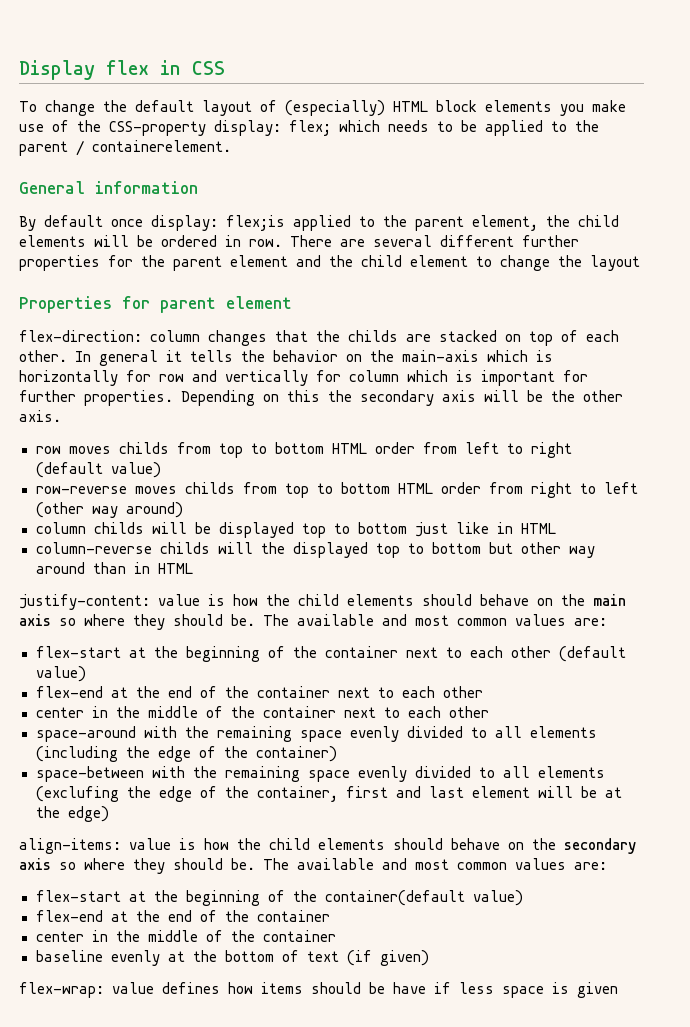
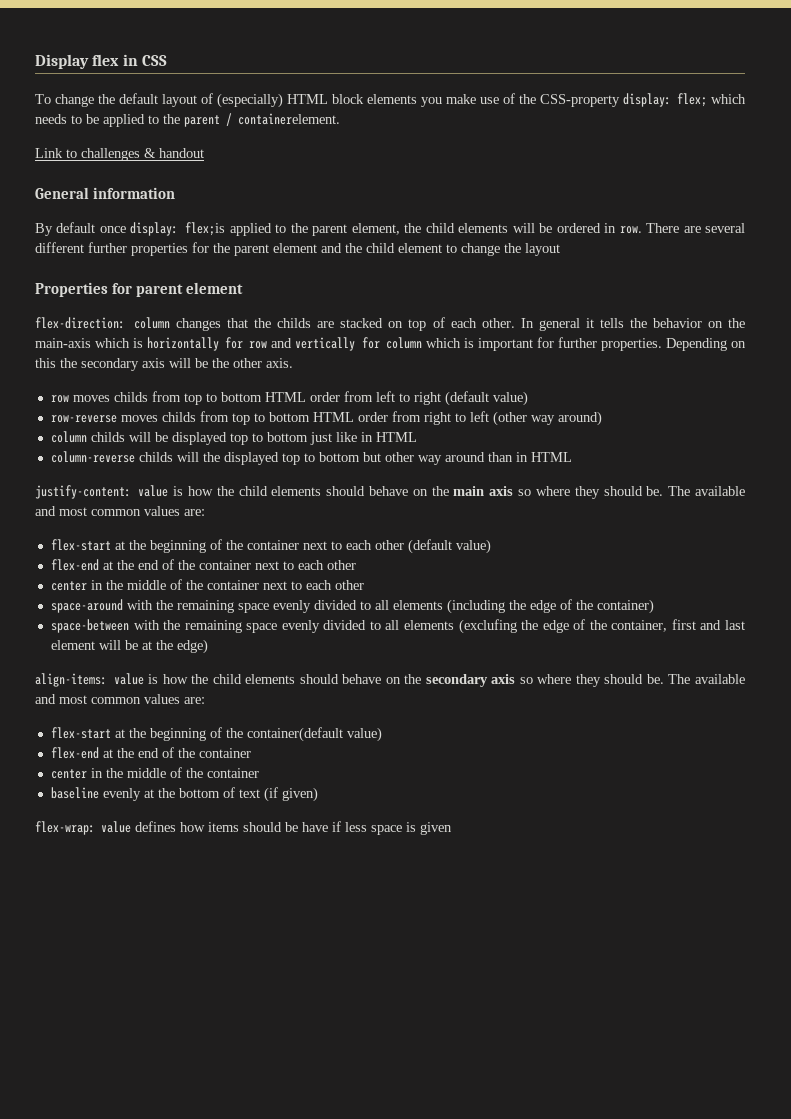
+ Link to challenges & handout

